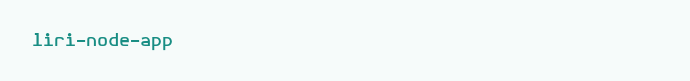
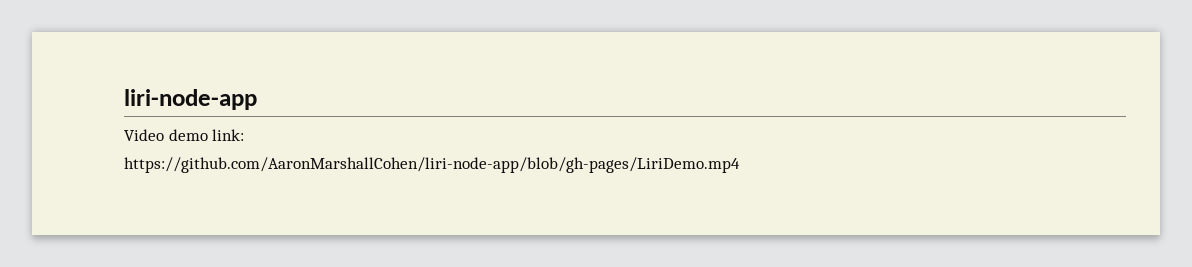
+ Video demo link:
+ https://github.com/AaronMarshallCohen/liri-node-app/blob/gh-pages/LiriDemo.mp4

